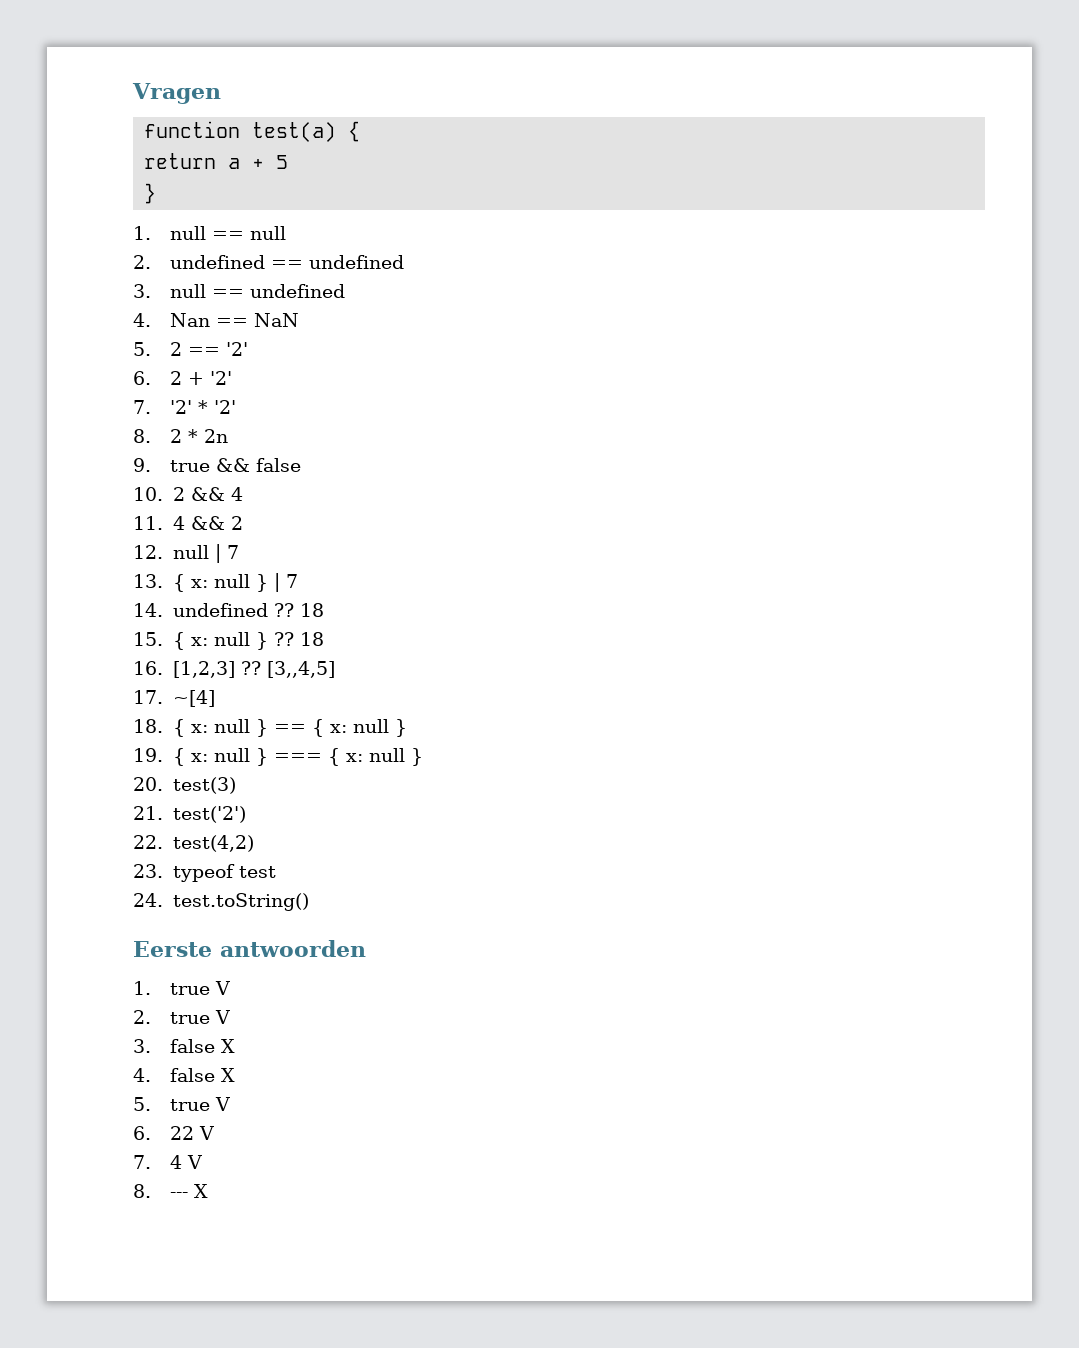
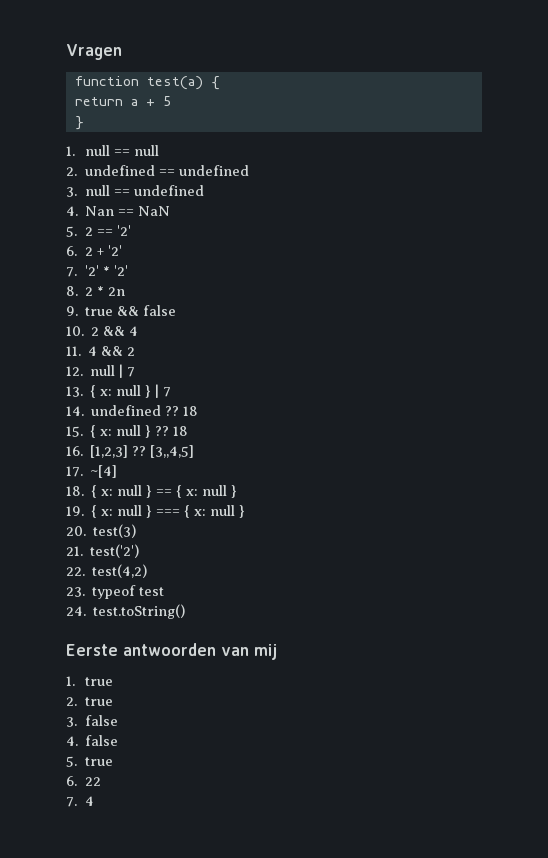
- Eerste antwoorden
+ Eerste antwoorden van mij
- 1. true V
+ 1. true
- 2. true V
+ 2. true
- 3. false X
+ 3. false
- 4. false X
+ 4. false
- 5. true V
+ 5. true
- 6. 22 V
+ 6. 22
- 7. 4 V
- 8. --- X
+ 7. 4

